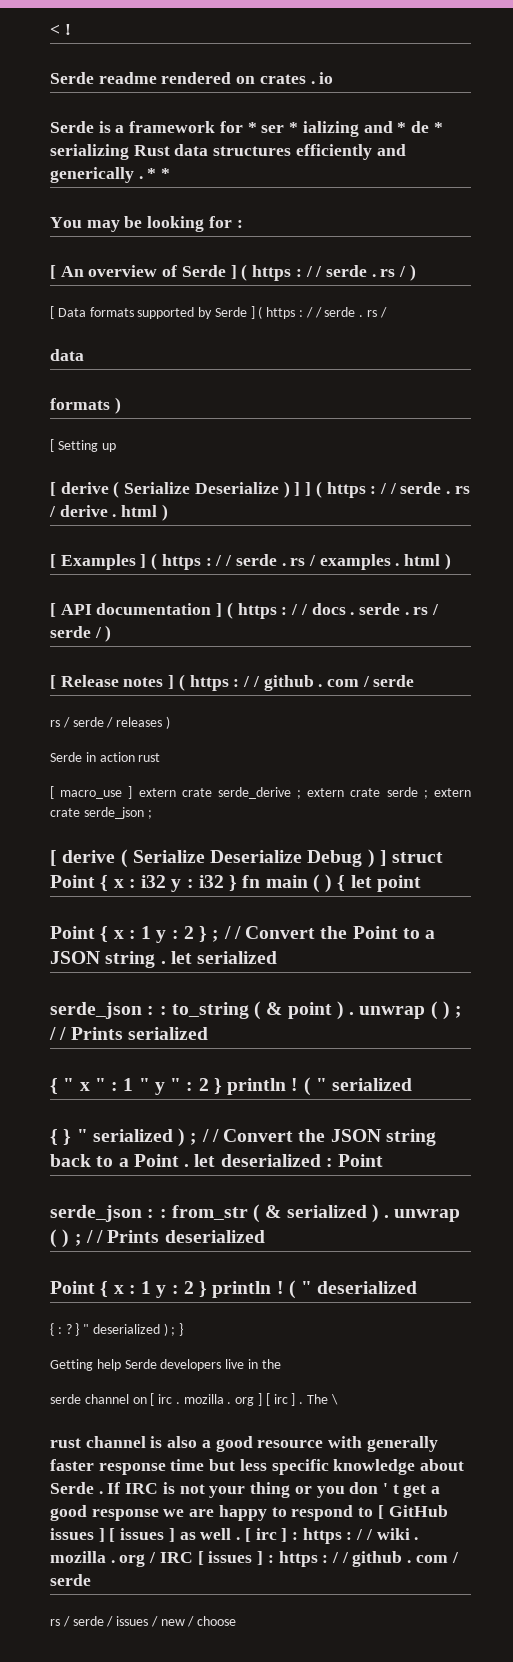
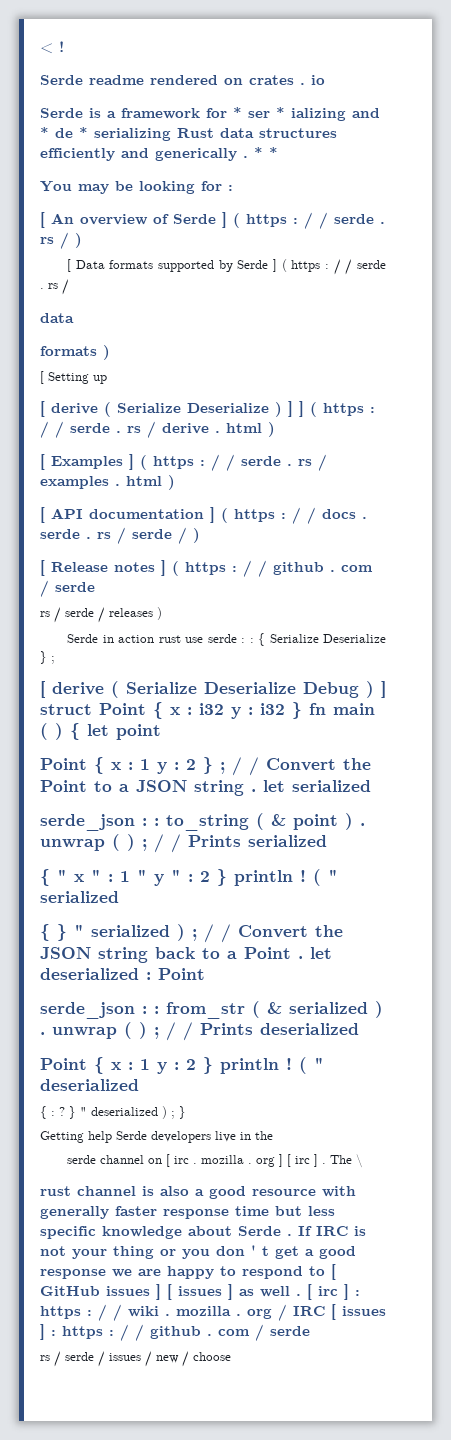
- Serde in action rust
- [ macro_use ] extern crate serde_derive ; extern crate serde ; extern crate serde_json ;
+ Serde in action rust use serde : : { Serialize Deserialize } ;

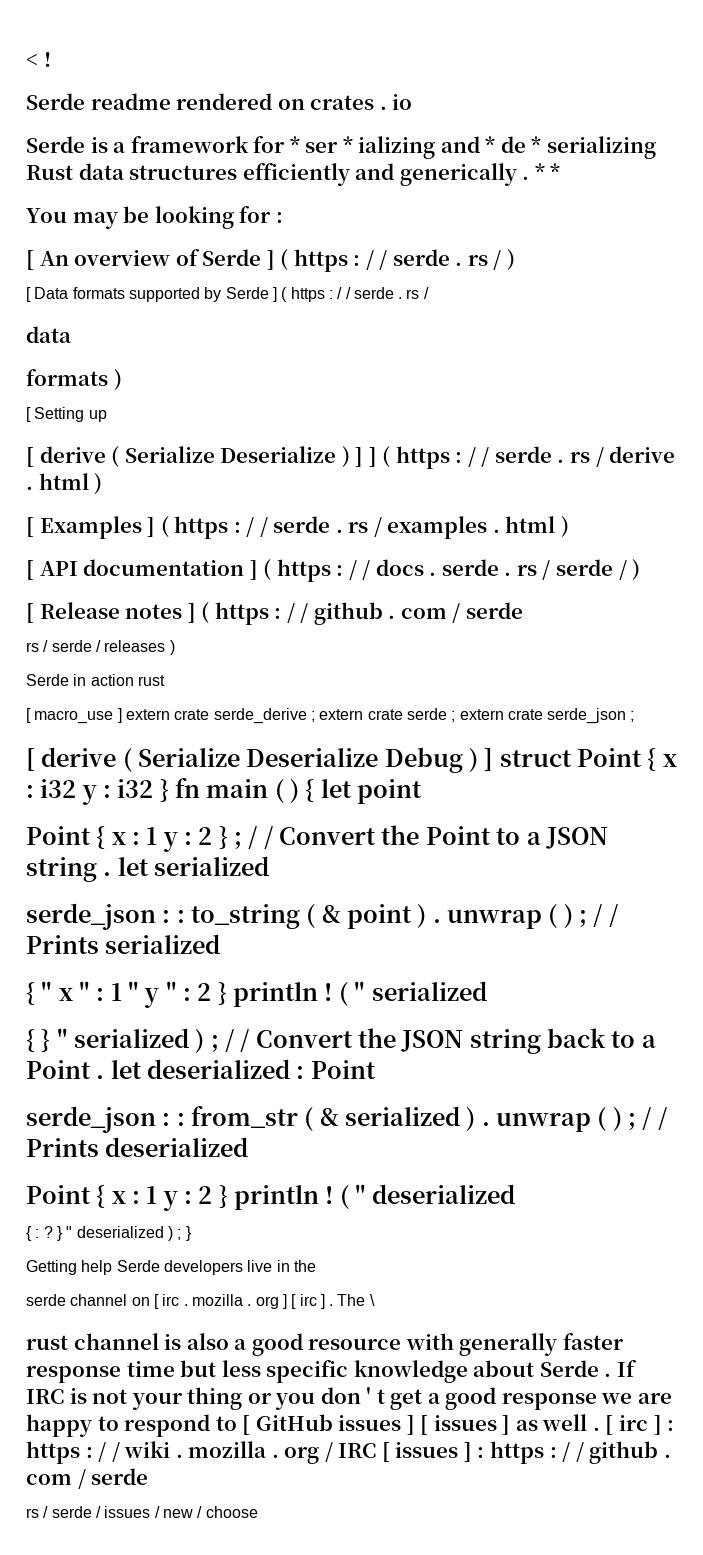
- Serde in action rust use serde : : { Serialize Deserialize } ;
+ Serde in action rust
+ [ macro_use ] extern crate serde_derive ; extern crate serde ; extern crate serde_json ;

